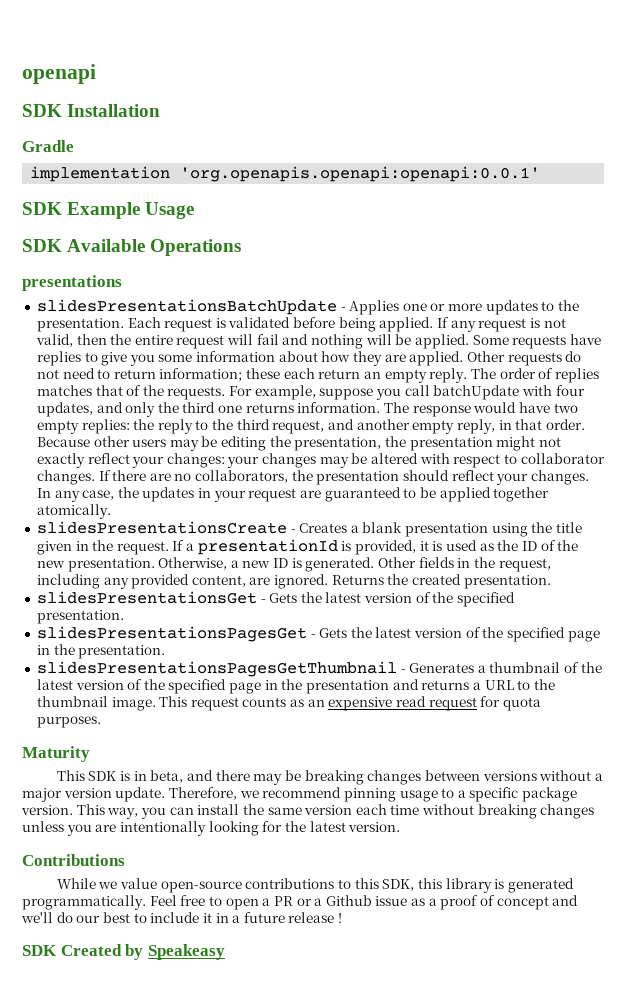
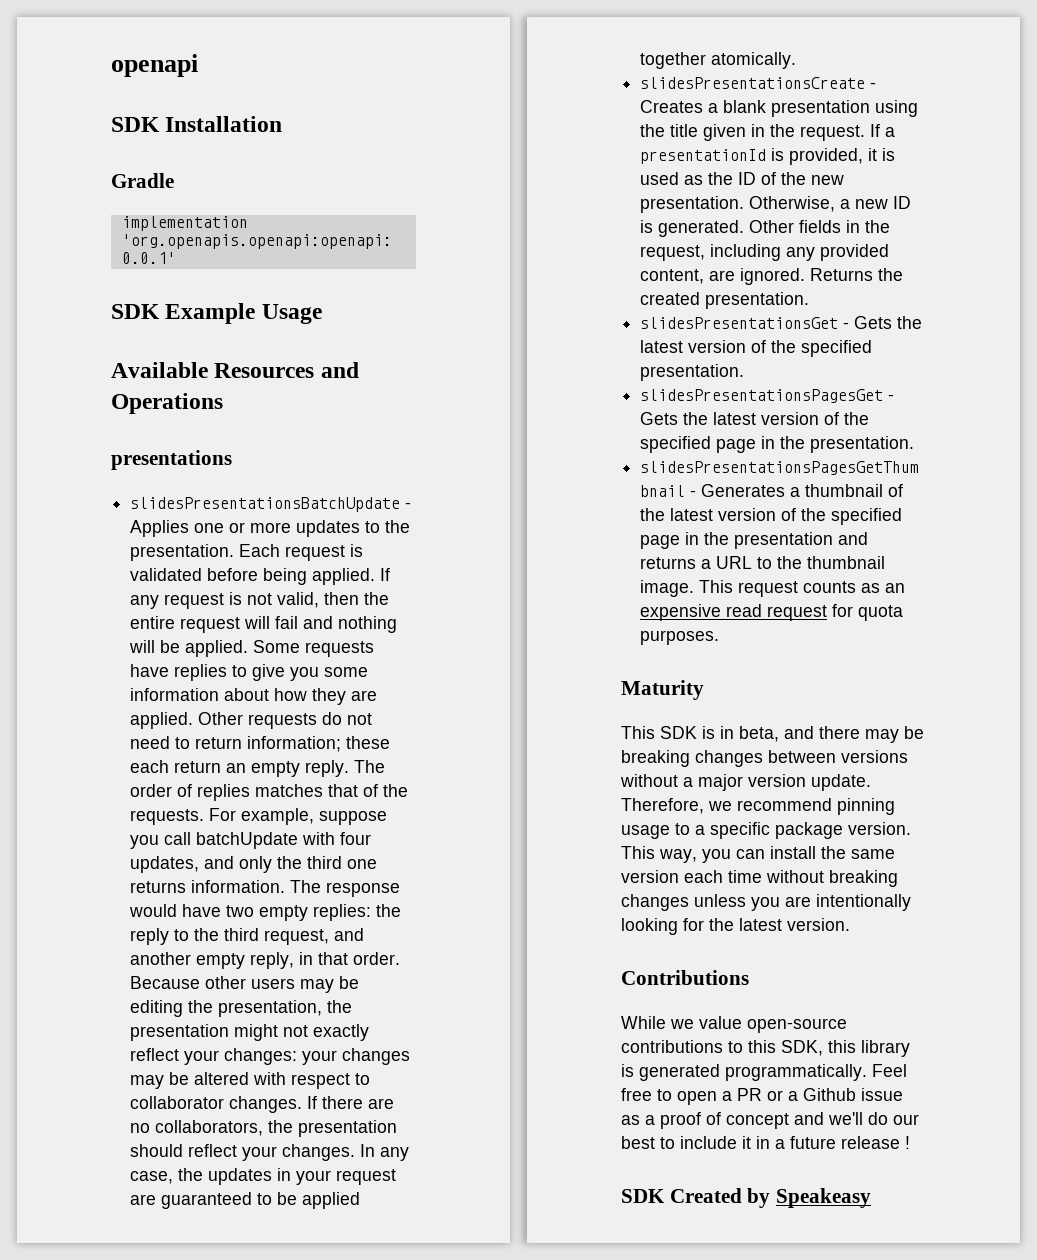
- SDK Available Operations
+ Available Resources and Operations

